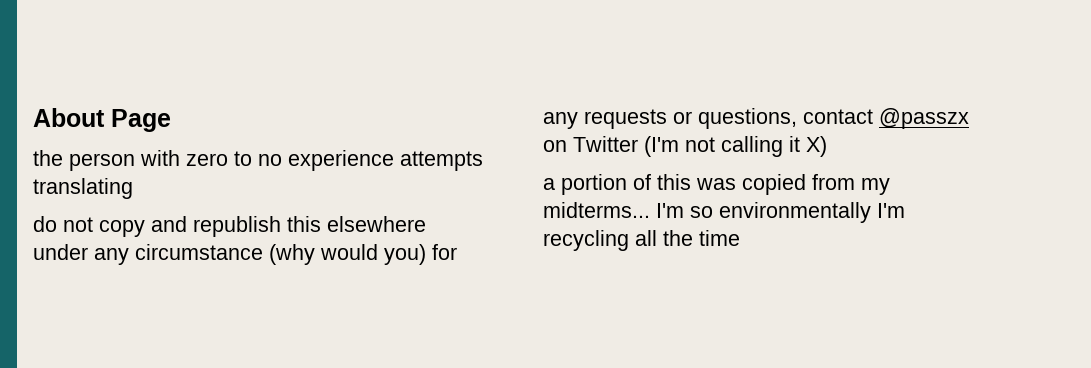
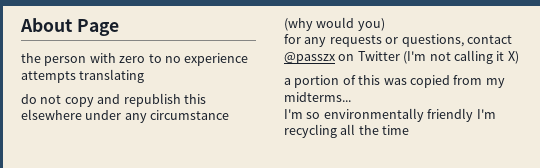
- do not copy and republish this elsewhere under any circumstance (why would you) for any requests or questions, contact @passzx on Twitter (I'm not calling it X)
+ do not copy and republish this elsewhere under any circumstance (why would you)
+ for any requests or questions, contact @passzx on Twitter (I'm not calling it X)
- a portion of this was copied from my midterms... I'm so environmentally I'm recycling all the time
+ a portion of this was copied from my midterms...
+ I'm so environmentally friendly I'm recycling all the time

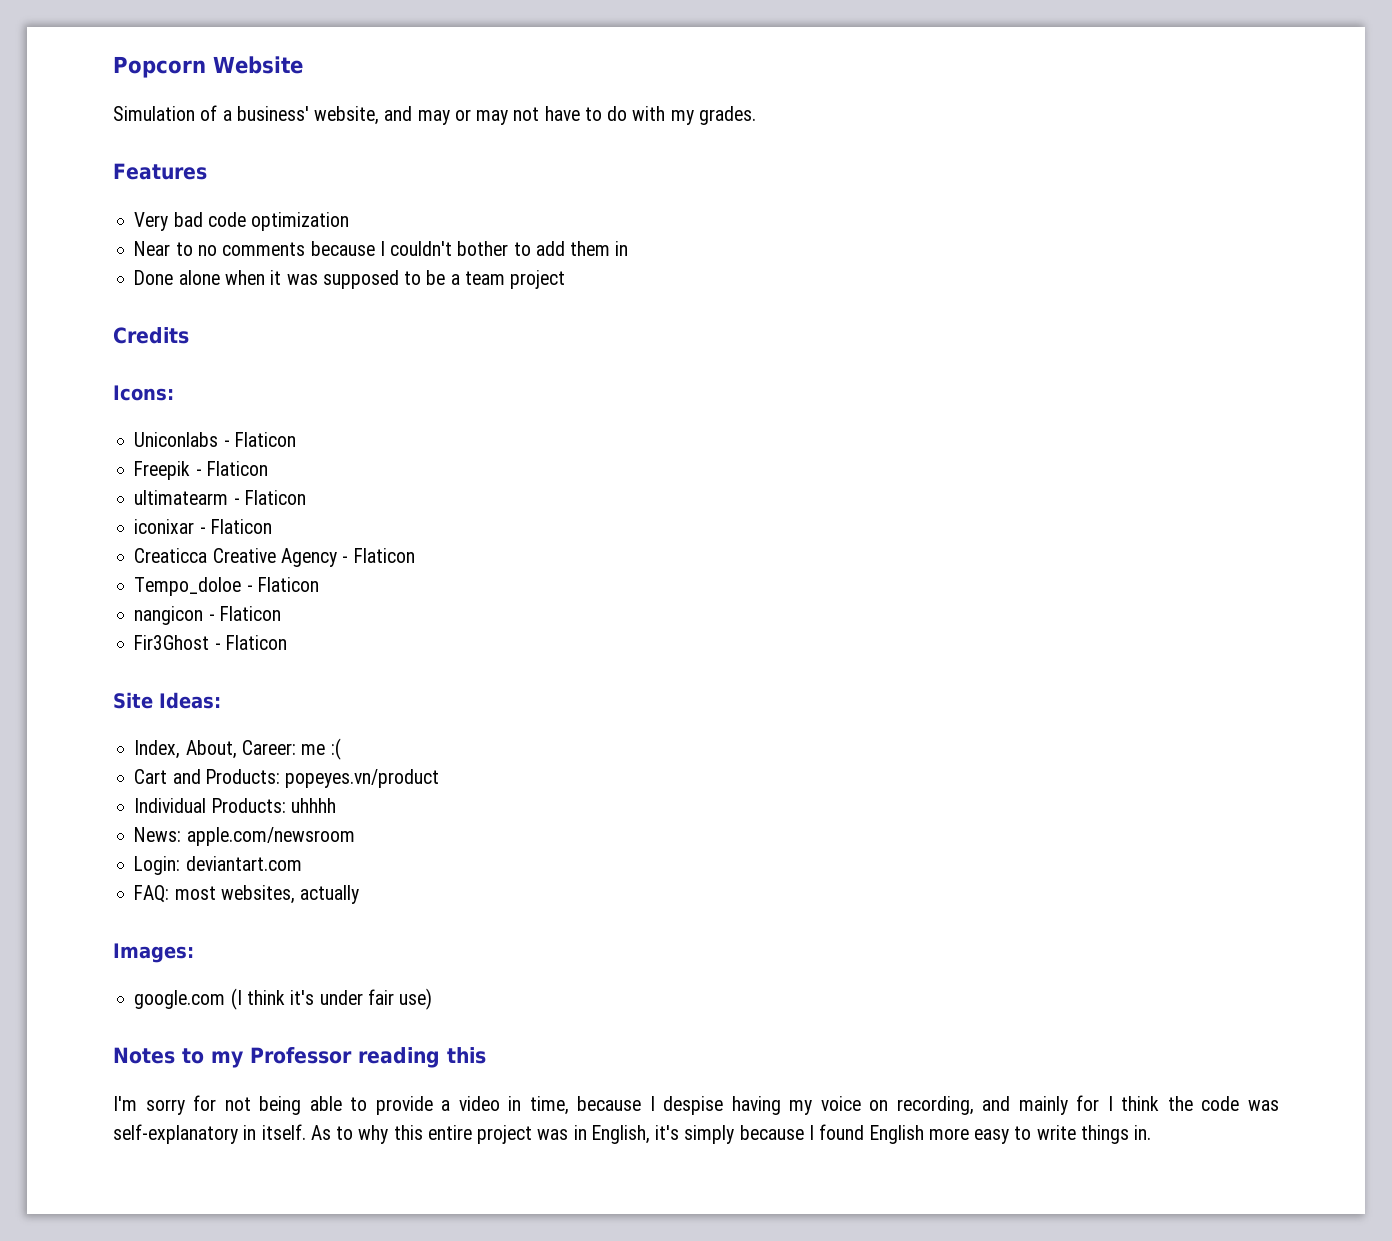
- About Page
- the person with zero to no experience attempts translating
- do not copy and republish this elsewhere under any circumstance (why would you)
- for any requests or questions, contact @passzx on Twitter (I'm not calling it X)
- a portion of this was copied from my midterms...
- I'm so environmentally friendly I'm recycling all the time
+ Popcorn Website
+ Simulation of a business' website, and may or may not have to do with my grades.
+ Features
+ Very bad code optimization
+ Near to no comments because I couldn't bother to add them in
+ Done alone when it was supposed to be a team project
+ Credits
+ Icons:
+ Uniconlabs - Flaticon
+ Freepik - Flaticon
+ ultimatearm - Flaticon
+ iconixar - Flaticon
+ Creaticca Creative Agency - Flaticon
+ Tempo_doloe - Flaticon
+ nangicon - Flaticon
+ Fir3Ghost - Flaticon
+ Site Ideas:
+ Index, About, Career: me :(
+ Cart and Products: popeyes.vn/product
+ Individual Products: uhhhh
+ News: apple.com/newsroom
+ Login: deviantart.com
+ FAQ: most websites, actually
+ Images:
+ google.com (I think it's under fair use)
+ Notes to my Professor reading this
+ I'm sorry for not being able to provide a video in time, because I despise having my voice on recording, and mainly for I think the code was self-explanatory in itself. As to why this entire project was in English, it's simply because I found English more easy to write things in.

